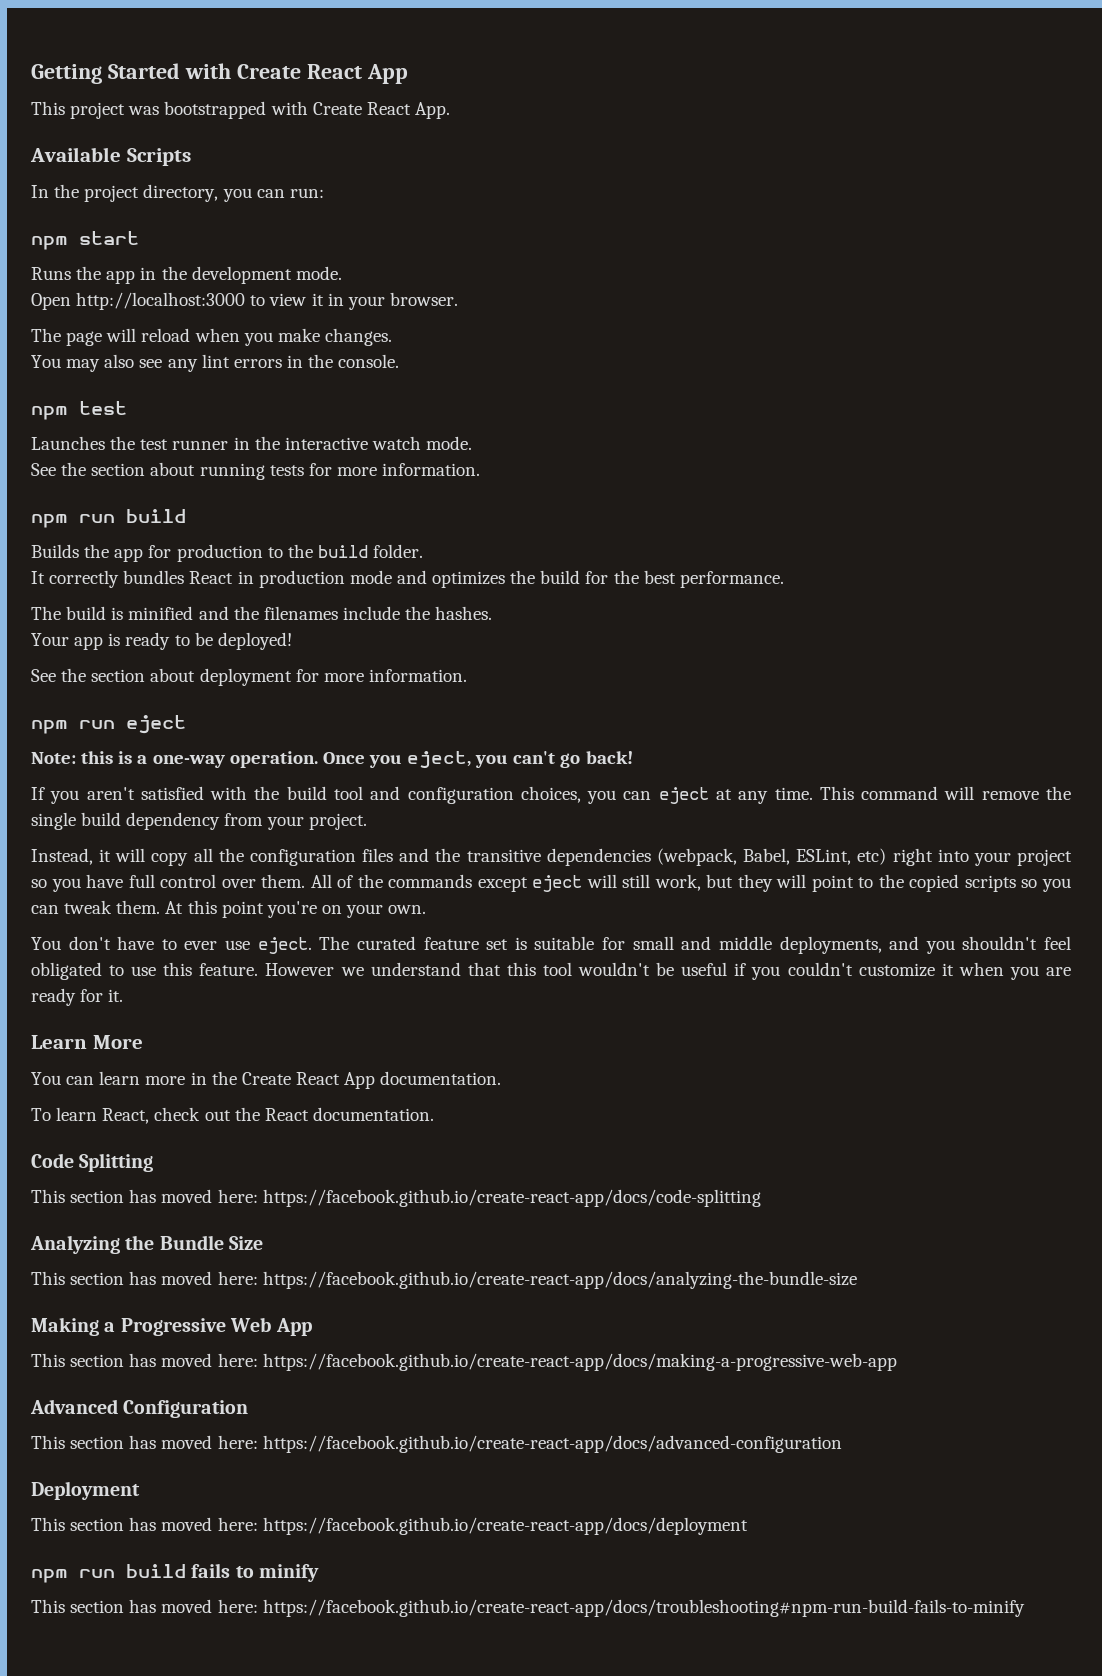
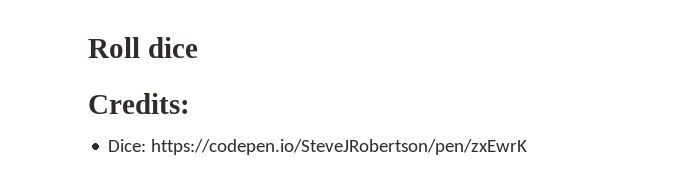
- Getting Started with Create React App
- This project was bootstrapped with Create React App.
- Available Scripts
- In the project directory, you can run:
- npm start
- Runs the app in the development mode.
- Open http://localhost:3000 to view it in your browser.
- The page will reload when you make changes.
- You may also see any lint errors in the console.
- npm test
- Launches the test runner in the interactive watch mode.
- See the section about running tests for more information.
- npm run build
- Builds the app for production to the build folder.
- It correctly bundles React in production mode and optimizes the build for the best performance.
- The build is minified and the filenames include the hashes.
- Your app is ready to be deployed!
- See the section about deployment for more information.
- npm run eject
- Note: this is a one-way operation. Once you eject, you can't go back!
- If you aren't satisfied with the build tool and configuration choices, you can eject at any time. This command will remove the single build dependency from your project.
- Instead, it will copy all the configuration files and the transitive dependencies (webpack, Babel, ESLint, etc) right into your project so you have full control over them. All of the commands except eject will still work, but they will point to the copied scripts so you can tweak them. At this point you're on your own.
- You don't have to ever use eject. The curated feature set is suitable for small and middle deployments, and you shouldn't feel obligated to use this feature. However we understand that this tool wouldn't be useful if you couldn't customize it when you are ready for it.
- Learn More
- You can learn more in the Create React App documentation.
- To learn React, check out the React documentation.
- Code Splitting
- This section has moved here: https://facebook.github.io/create-react-app/docs/code-splitting
- Analyzing the Bundle Size
- This section has moved here: https://facebook.github.io/create-react-app/docs/analyzing-the-bundle-size
- Making a Progressive Web App
- This section has moved here: https://facebook.github.io/create-react-app/docs/making-a-progressive-web-app
- Advanced Configuration
- This section has moved here: https://facebook.github.io/create-react-app/docs/advanced-configuration
- Deployment
- This section has moved here: https://facebook.github.io/create-react-app/docs/deployment
- npm run build fails to minify
- This section has moved here: https://facebook.github.io/create-react-app/docs/troubleshooting#npm-run-build-fails-to-minify
+ Roll dice
+ Credits:
+ Dice: https://codepen.io/SteveJRobertson/pen/zxEwrK

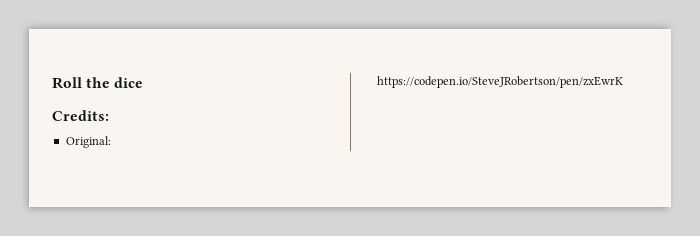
- Roll dice
+ Roll the dice
- Dice: https://codepen.io/SteveJRobertson/pen/zxEwrK
+ Original: https://codepen.io/SteveJRobertson/pen/zxEwrK

